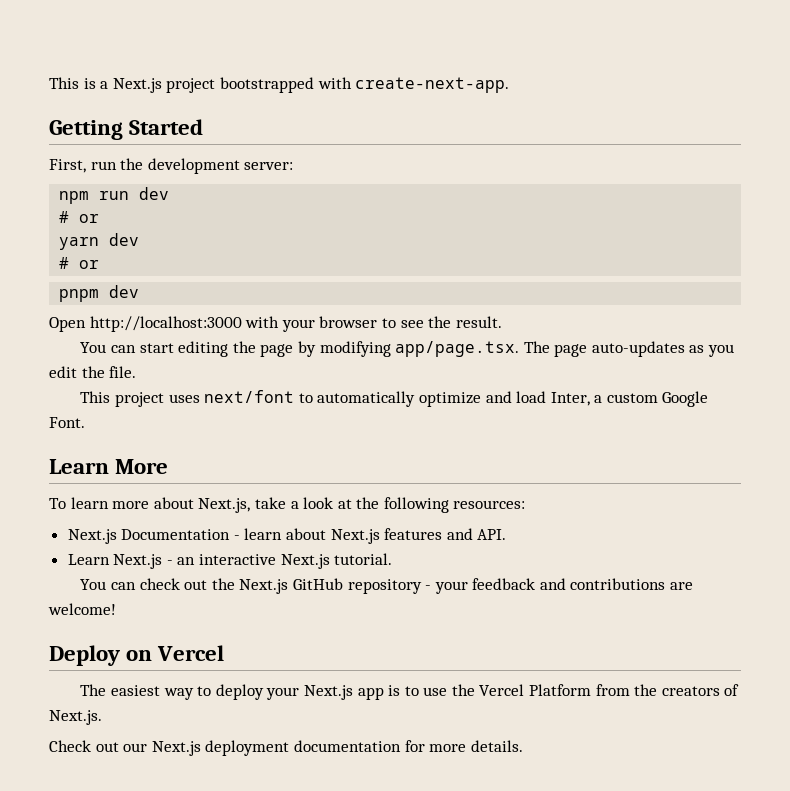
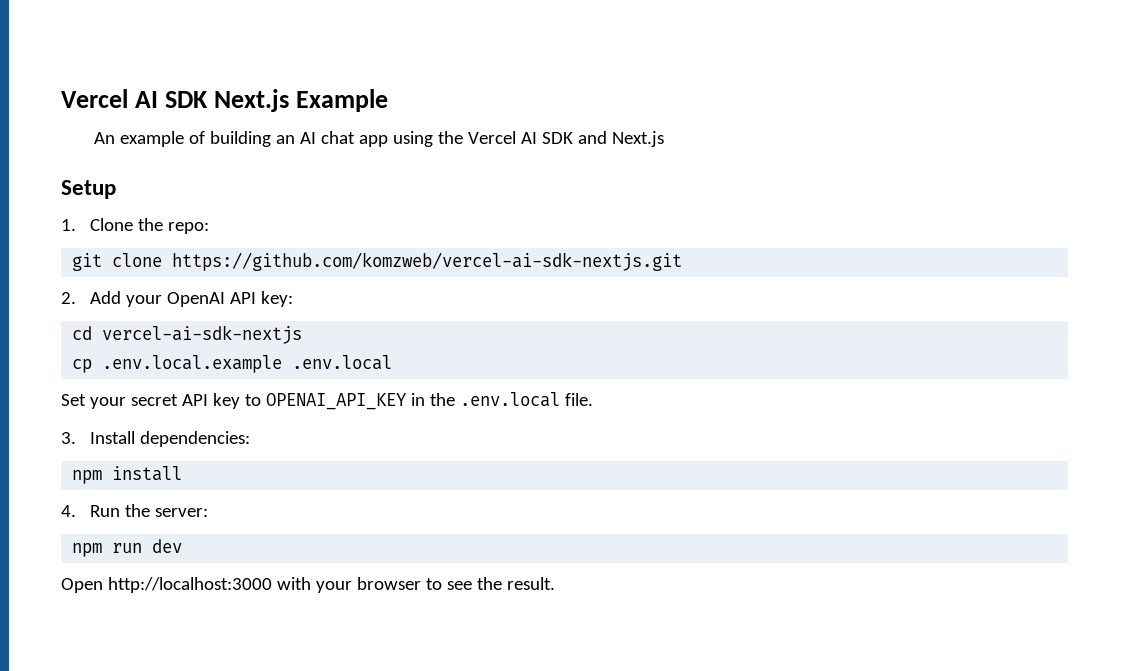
- This is a Next.js project bootstrapped with create-next-app.
- Getting Started
- First, run the development server:
+ Vercel AI SDK Next.js Example
+ An example of building an AI chat app using the Vercel AI SDK and Next.js
+ Setup
+ 1. Clone the repo:
+ git clone https://github.com/komzweb/vercel-ai-sdk-nextjs.git
+ 2. Add your OpenAI API key:
+ cd vercel-ai-sdk-nextjs
+ cp .env.local.example .env.local
+ Set your secret API key to OPENAI_API_KEY in the .env.local file.
+ 3. Install dependencies:
+ npm install
+ 4. Run the server:
  npm run dev
- # or
- yarn dev
- # or
- pnpm dev
- You can start editing the page by modifying app/page.tsx. The page auto-updates as you edit the file.
- This project uses next/font to automatically optimize and load Inter, a custom Google Font.
- Learn More
- To learn more about Next.js, take a look at the following resources:
- Next.js Documentation - learn about Next.js features and API.
- Learn Next.js - an interactive Next.js tutorial.
- You can check out the Next.js GitHub repository - your feedback and contributions are welcome!
- Deploy on Vercel
- The easiest way to deploy your Next.js app is to use the Vercel Platform from the creators of Next.js.
- Check out our Next.js deployment documentation for more details.

